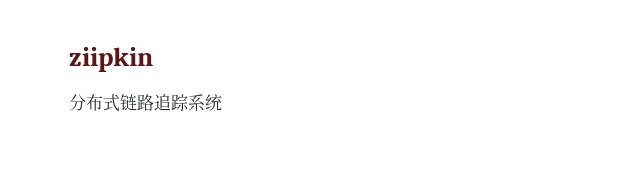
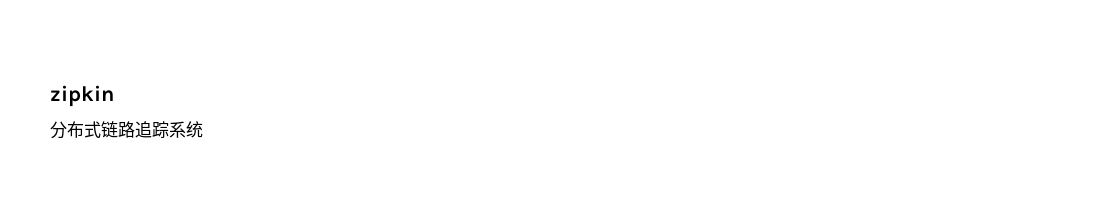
- ziipkin
+ zipkin

